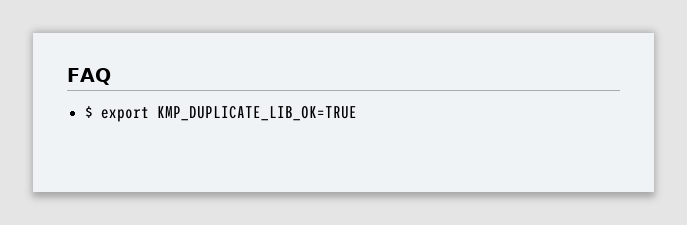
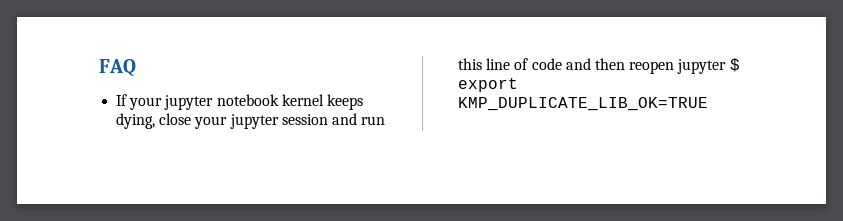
- $ export KMP_DUPLICATE_LIB_OK=TRUE
+ If your jupyter notebook kernel keeps dying, close your jupyter session and run this line of code and then reopen jupyter $ export KMP_DUPLICATE_LIB_OK=TRUE

